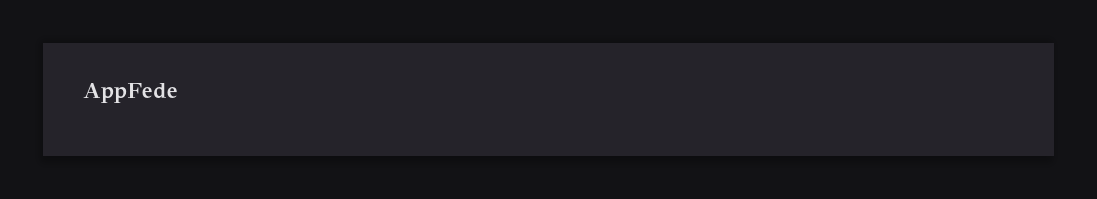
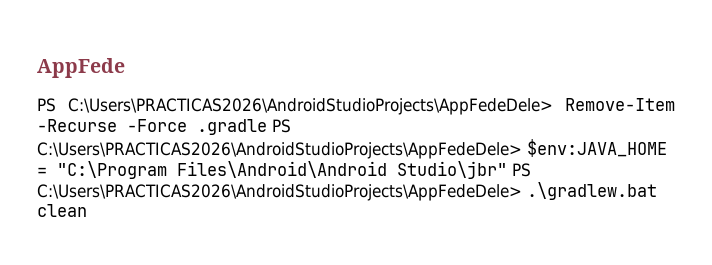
+ PS C:\Users\PRACTICAS2026\AndroidStudioProjects\AppFedeDele> Remove-Item -Recurse -Force .gradle PS C:\Users\PRACTICAS2026\AndroidStudioProjects\AppFedeDele> $env:JAVA_HOME = "C:\Program Files\Android\Android Studio\jbr" PS C:\Users\PRACTICAS2026\AndroidStudioProjects\AppFedeDele> .\gradlew.bat clean

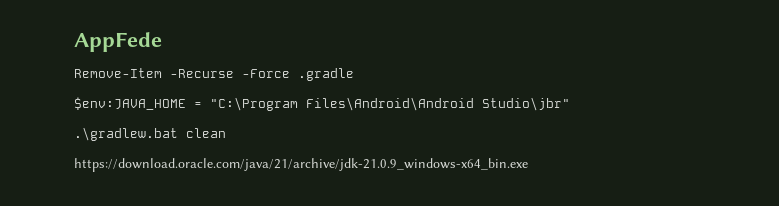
- PS C:\Users\PRACTICAS2026\AndroidStudioProjects\AppFedeDele> Remove-Item -Recurse -Force .gradle PS C:\Users\PRACTICAS2026\AndroidStudioProjects\AppFedeDele> $env:JAVA_HOME = "C:\Program Files\Android\Android Studio\jbr" PS C:\Users\PRACTICAS2026\AndroidStudioProjects\AppFedeDele> .\gradlew.bat clean
+ Remove-Item -Recurse -Force .gradle
+ $env:JAVA_HOME = "C:\Program Files\Android\Android Studio\jbr"
+ .\gradlew.bat clean
+ https://download.oracle.com/java/21/archive/jdk-21.0.9_windows-x64_bin.exe

